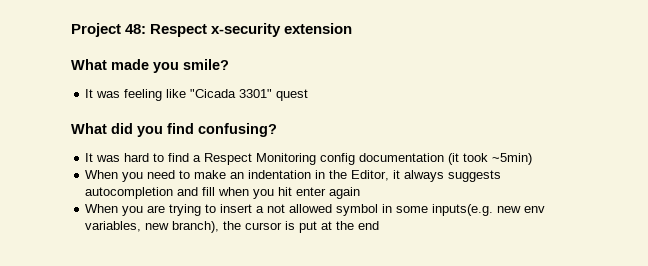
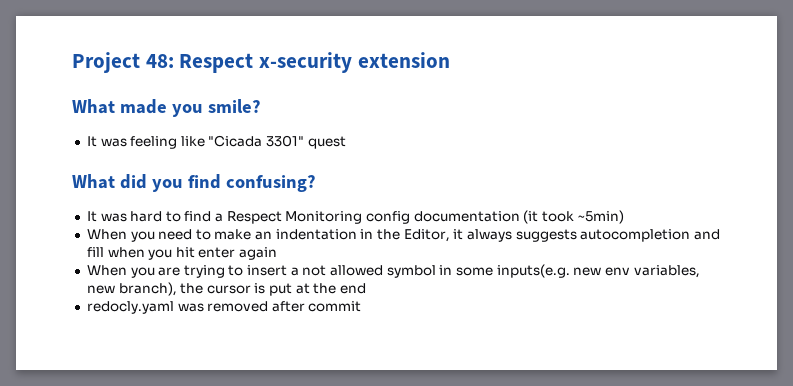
+ redocly.yaml was removed after commit

